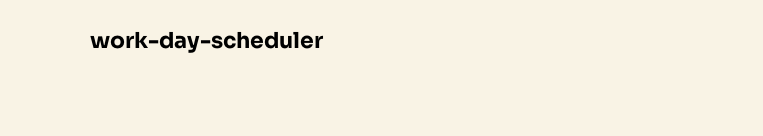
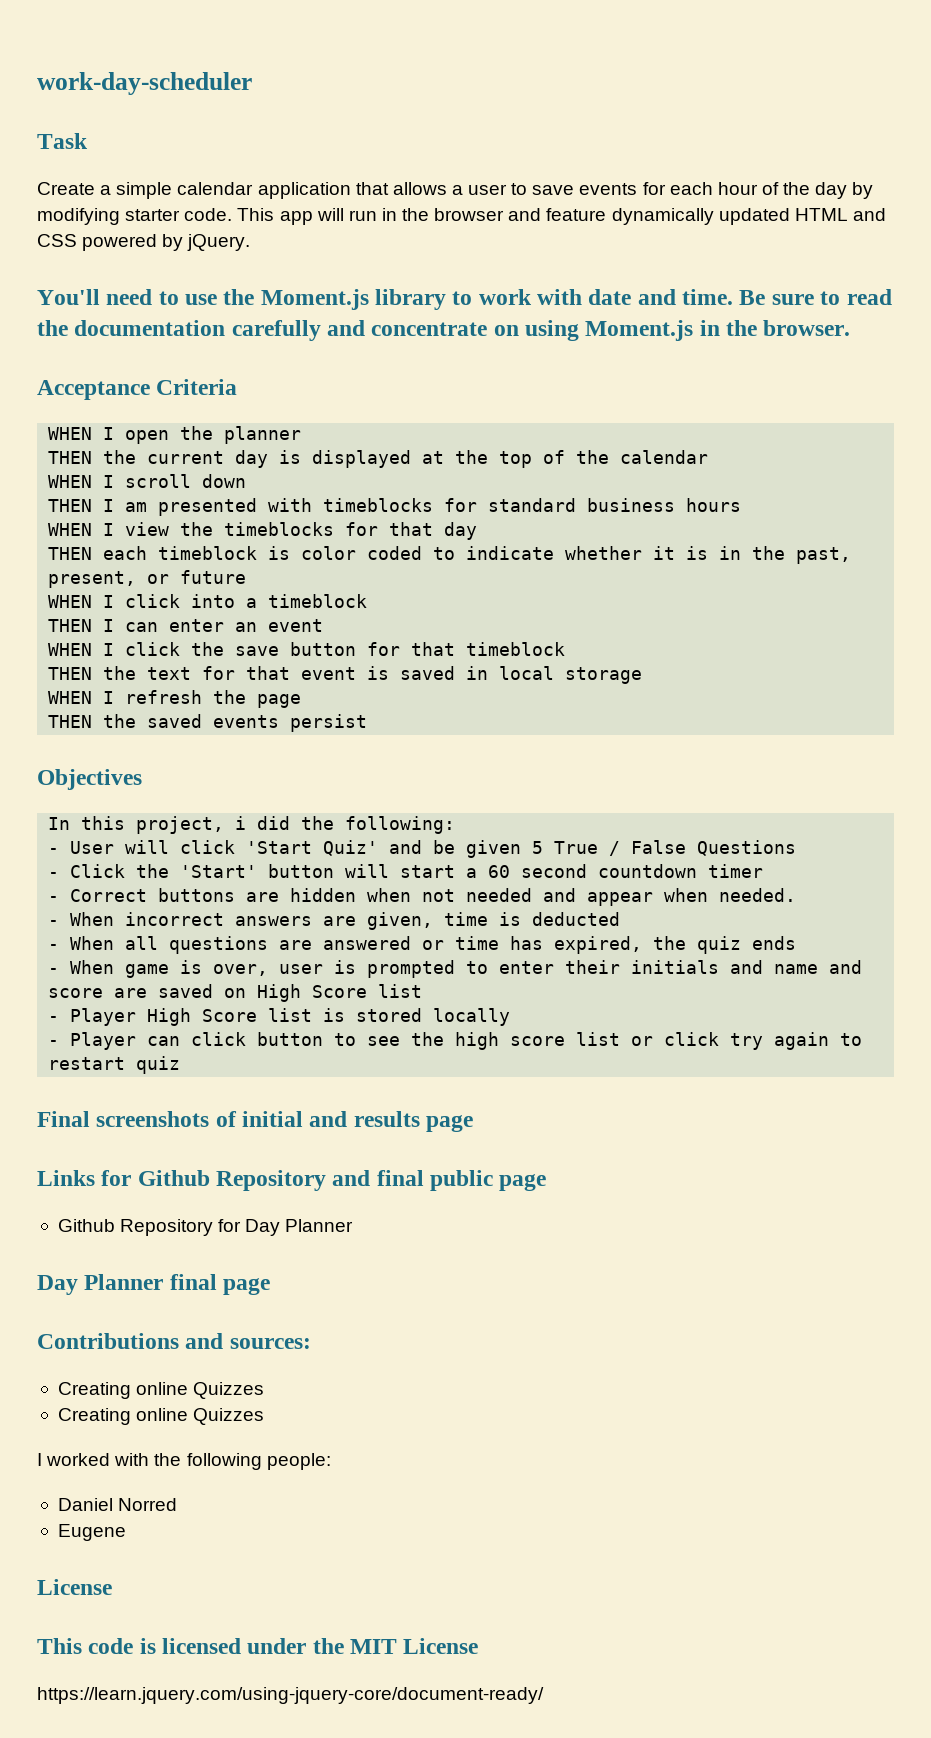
+ Task
+ Create a simple calendar application that allows a user to save events for each hour of the day by modifying starter code. This app will run in the browser and feature dynamically updated HTML and CSS powered by jQuery.
+ You'll need to use the Moment.js library to work with date and time. Be sure to read the documentation carefully and concentrate on using Moment.js in the browser.
+ Acceptance Criteria
+ WHEN I open the planner
+ THEN the current day is displayed at the top of the calendar
+ WHEN I scroll down
+ THEN I am presented with timeblocks for standard business hours
+ WHEN I view the timeblocks for that day
+ THEN each timeblock is color coded to indicate whether it is in the past, present, or future
+ WHEN I click into a timeblock
+ THEN I can enter an event
+ WHEN I click the save button for that timeblock
+ THEN the text for that event is saved in local storage
+ WHEN I refresh the page
+ THEN the saved events persist
+ Objectives
+ In this project, i did the following:
+ - User will click 'Start Quiz' and be given 5 True / False Questions
+ - Click the 'Start' button will start a 60 second countdown timer
+ - Correct buttons are hidden when not needed and appear when needed.
+ - When incorrect answers are given, time is deducted
+ - When all questions are answered or time has expired, the quiz ends
+ - When game is over, user is prompted to enter their initials and name and score are saved on High Score list
+ - Player High Score list is stored locally
+ - Player can click button to see the high score list or click try again to restart quiz
+ Final screenshots of initial and results page
+ Links for Github Repository and final public page
+ Github Repository for Day Planner
+ Day Planner final page
+ Contributions and sources:
+ Creating online Quizzes
+ Creating online Quizzes
+ I worked with the following people:
+ Daniel Norred
+ Eugene
+ License
+ This code is licensed under the MIT License
+ https://learn.jquery.com/using-jquery-core/document-ready/

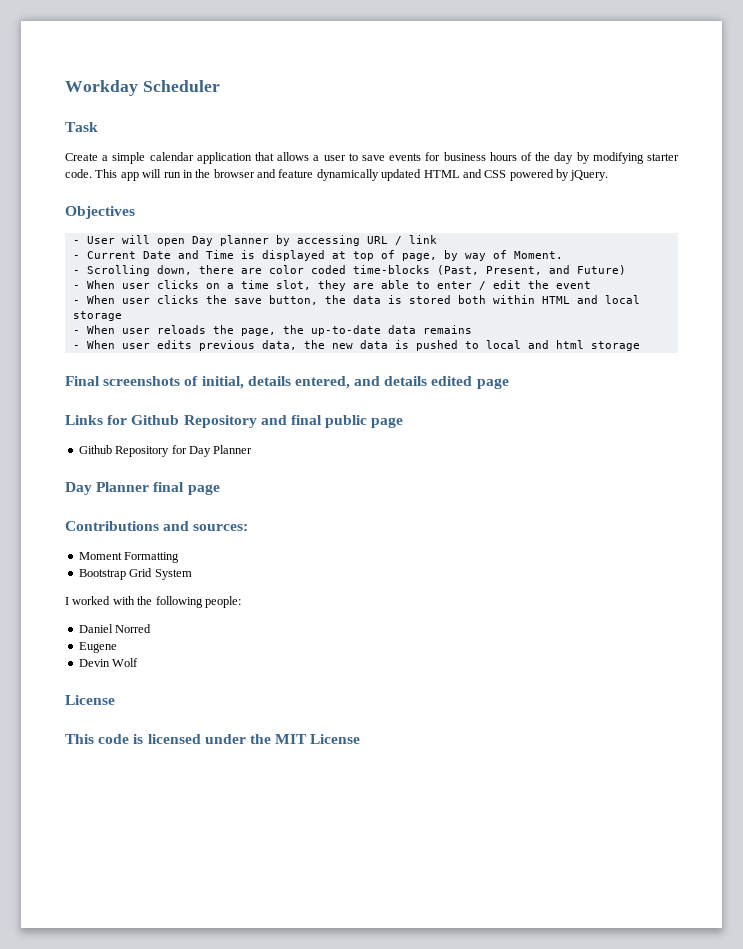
- work-day-scheduler
+ Workday Scheduler
- Create a simple calendar application that allows a user to save events for each hour of the day by modifying starter code.
+ Create a simple calendar application that allows a user to save events for business hours of the day by modifying starter code.
- You'll need to use the Moment.js library to work with date and time. Be sure to read the documentation carefully and concentrate on using Moment.js in the browser.
- Acceptance Criteria
- WHEN I open the planner
- THEN the current day is displayed at the top of the calendar
- WHEN I scroll down
- THEN I am presented with timeblocks for standard business hours
- WHEN I view the timeblocks for that day
- THEN each timeblock is color coded to indicate whether it is in the past, present, or future
- WHEN I click into a timeblock
- THEN I can enter an event
- WHEN I click the save button for that timeblock
- THEN the text for that event is saved in local storage
- WHEN I refresh the page
- THEN the saved events persist
  Objectives
- In this project, i did the following:
- - User will click 'Start Quiz' and be given 5 True / False Questions
- - Click the 'Start' button will start a 60 second countdown timer
- - Correct buttons are hidden when not needed and appear when needed.
- - When incorrect answers are given, time is deducted
- - When all questions are answered or time has expired, the quiz ends
- - When game is over, user is prompted to enter their initials and name and score are saved on High Score list
- - Player High Score list is stored locally
- - Player can click button to see the high score list or click try again to restart quiz
- Final screenshots of initial and results page
+ - User will open Day planner by accessing URL / link
+ - Current Date and Time is displayed at top of page, by way of Moment.
+ - Scrolling down, there are color coded time-blocks (Past, Present, and Future)
+ - When user clicks on a time slot, they are able to enter / edit the event
+ - When user clicks the save button, the data is stored both within HTML and local storage
+ - When user reloads the page, the up-to-date data remains
+ - When user edits previous data, the new data is pushed to local and html storage
+ Final screenshots of initial, details entered, and details edited page
  Contributions and sources:
- Creating online Quizzes
- Creating online Quizzes
+ Moment Formatting
+ Bootstrap Grid System
+ Devin Wolf
- https://learn.jquery.com/using-jquery-core/document-ready/

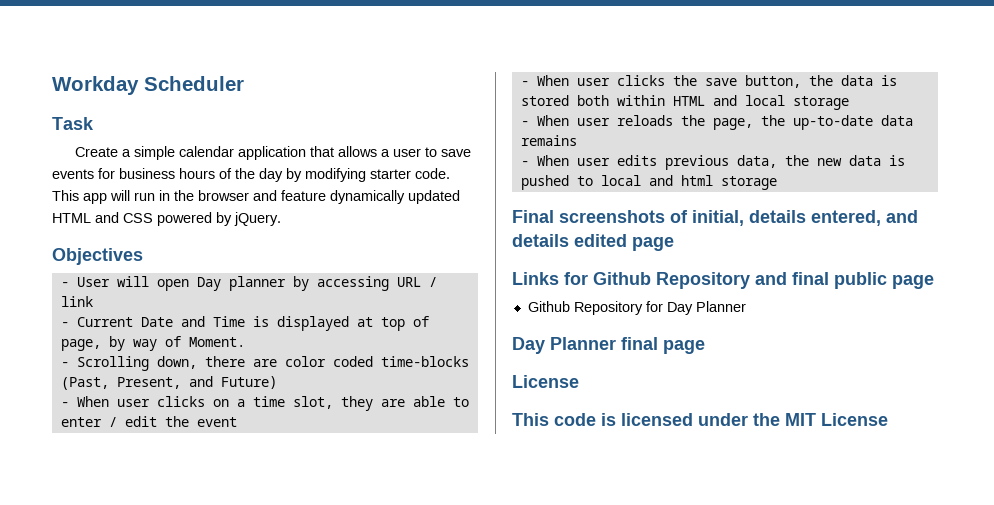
- Contributions and sources:
- Moment Formatting
- Bootstrap Grid System
- I worked with the following people:
- Daniel Norred
- Eugene
- Devin Wolf

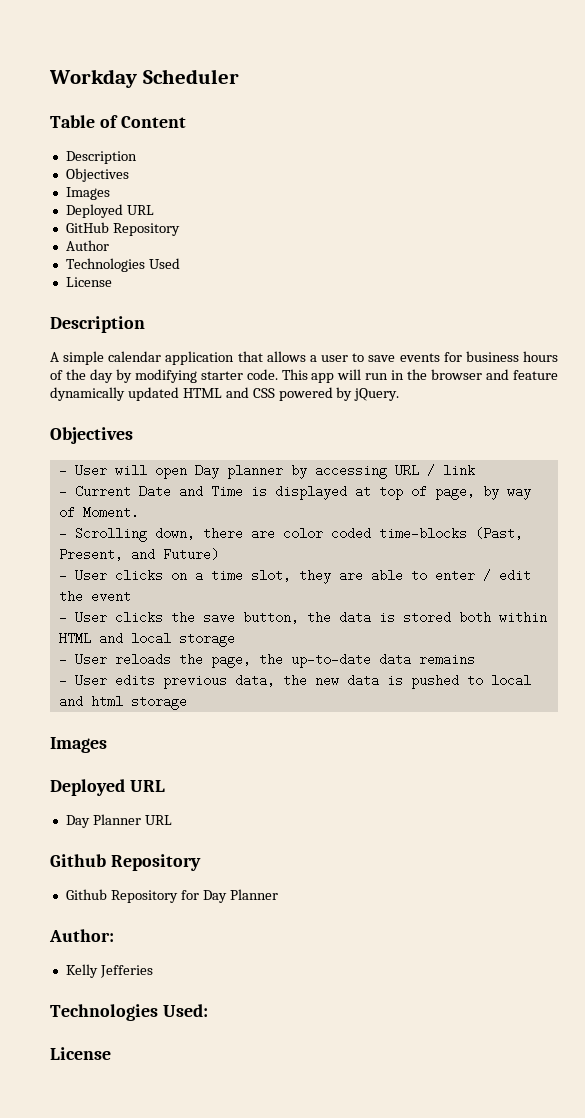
- Task
- Create a simple calendar application that allows a user to save events for business hours of the day by modifying starter code.
+ Table of Content
+ Description
+ Objectives
+ Images
+ Deployed URL
+ GitHub Repository
+ Author
+ Technologies Used
+ License
+ Description
+ A simple calendar application that allows a user to save events for business hours of the day by modifying starter code.
- - When user clicks on a time slot, they are able to enter / edit the event
+ - User clicks on a time slot, they are able to enter / edit the event
- - When user clicks the save button, the data is stored both within HTML and local storage
+ - User clicks the save button, the data is stored both within HTML and local storage
- - When user reloads the page, the up-to-date data remains
+ - User reloads the page, the up-to-date data remains
- - When user edits previous data, the new data is pushed to local and html storage
- Final screenshots of initial, details entered, and details edited page
- Links for Github Repository and final public page
+ - User edits previous data, the new data is pushed to local and html storage
+ Images
+ Deployed URL
+ Day Planner URL
+ Github Repository
- Day Planner final page
+ Author:
+ Kelly Jefferies
+ Technologies Used:
  License
- This code is licensed under the MIT License

